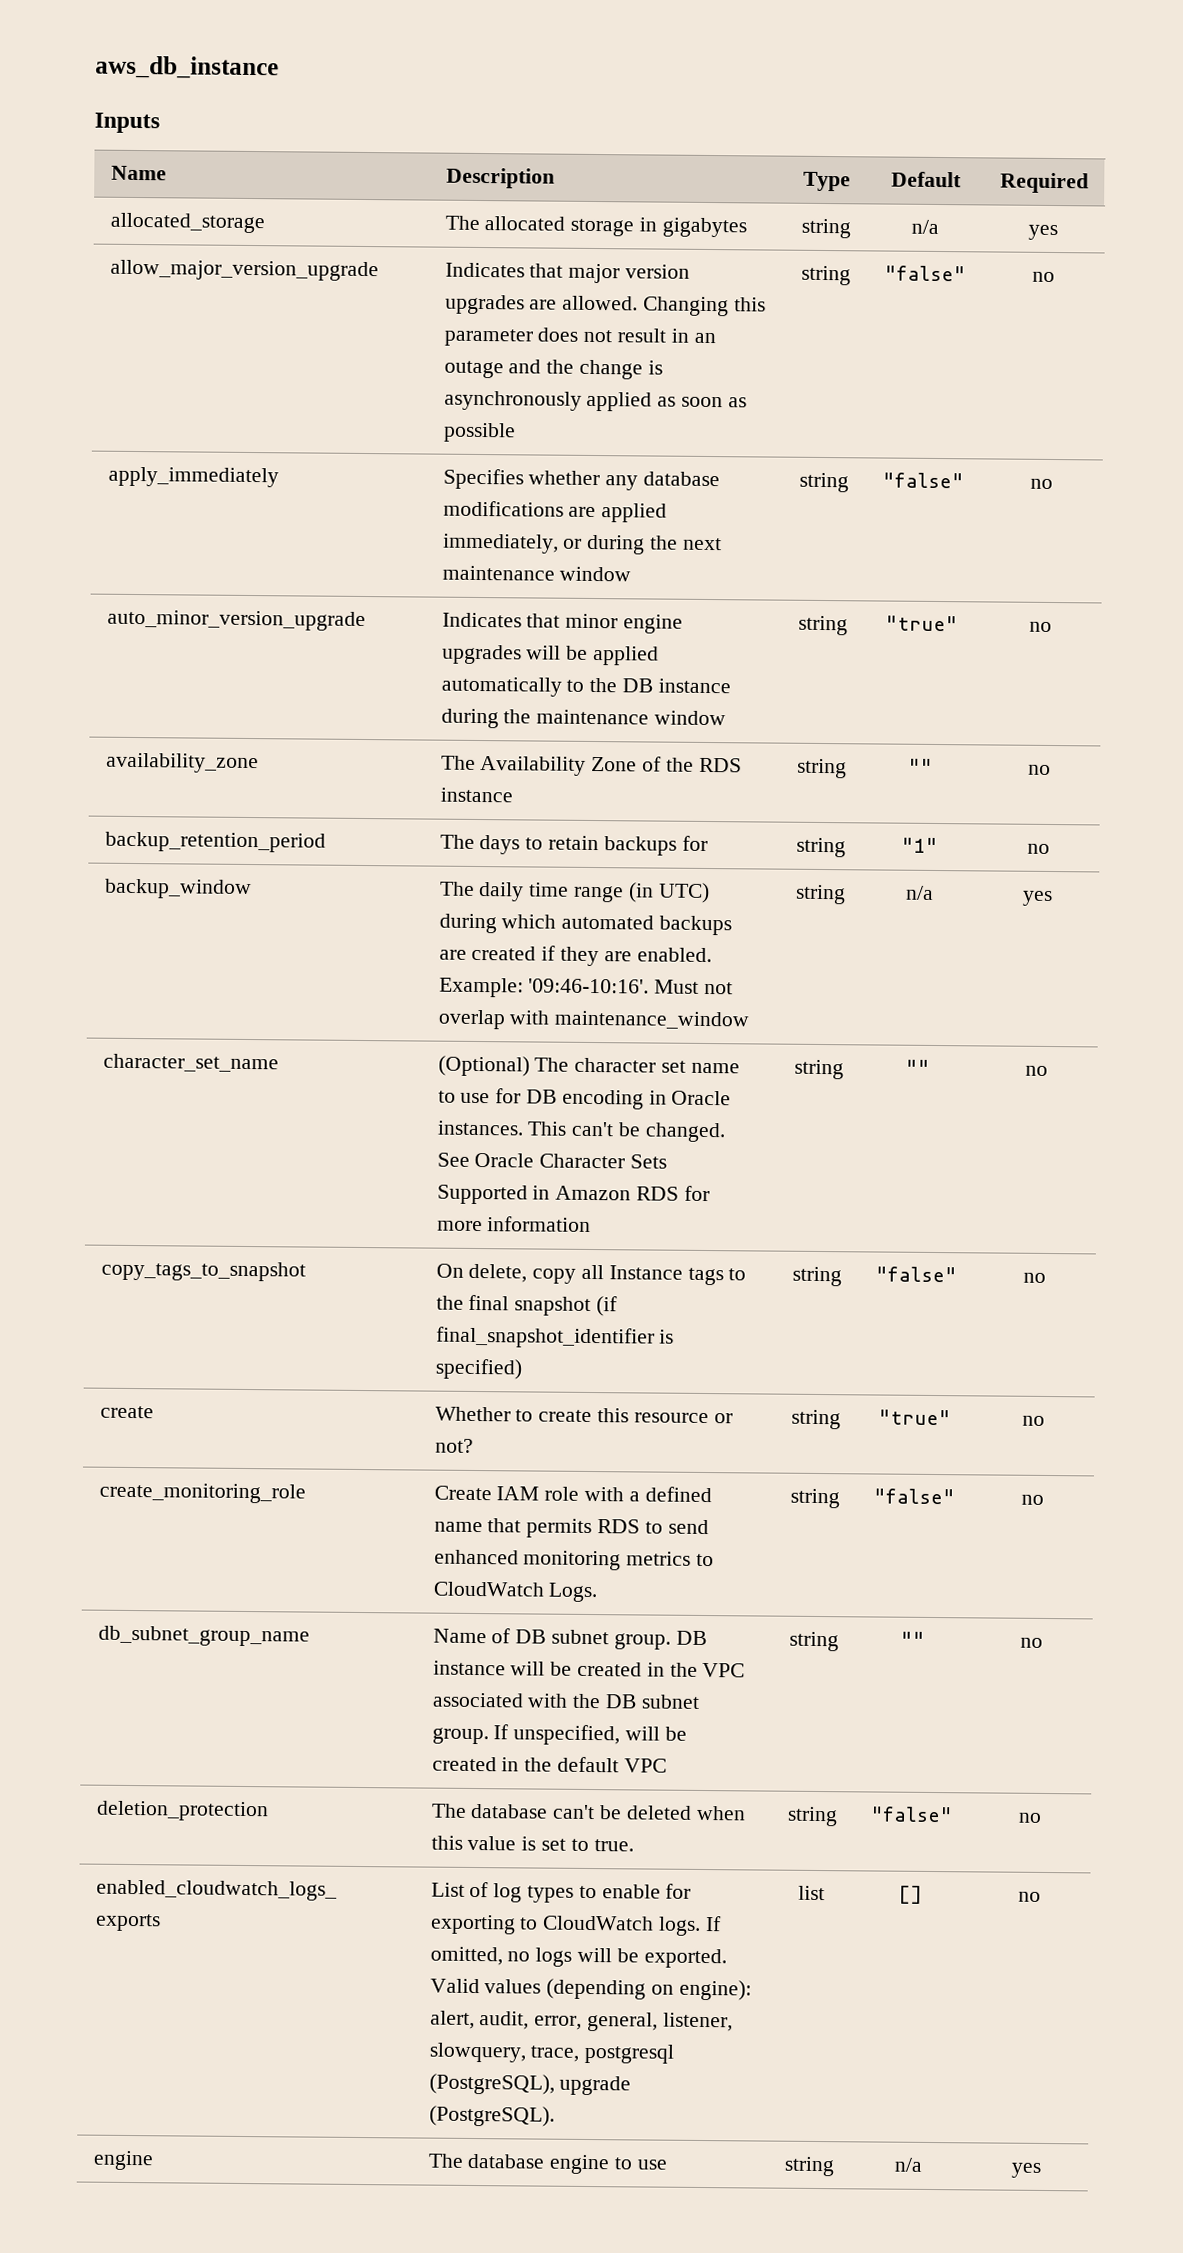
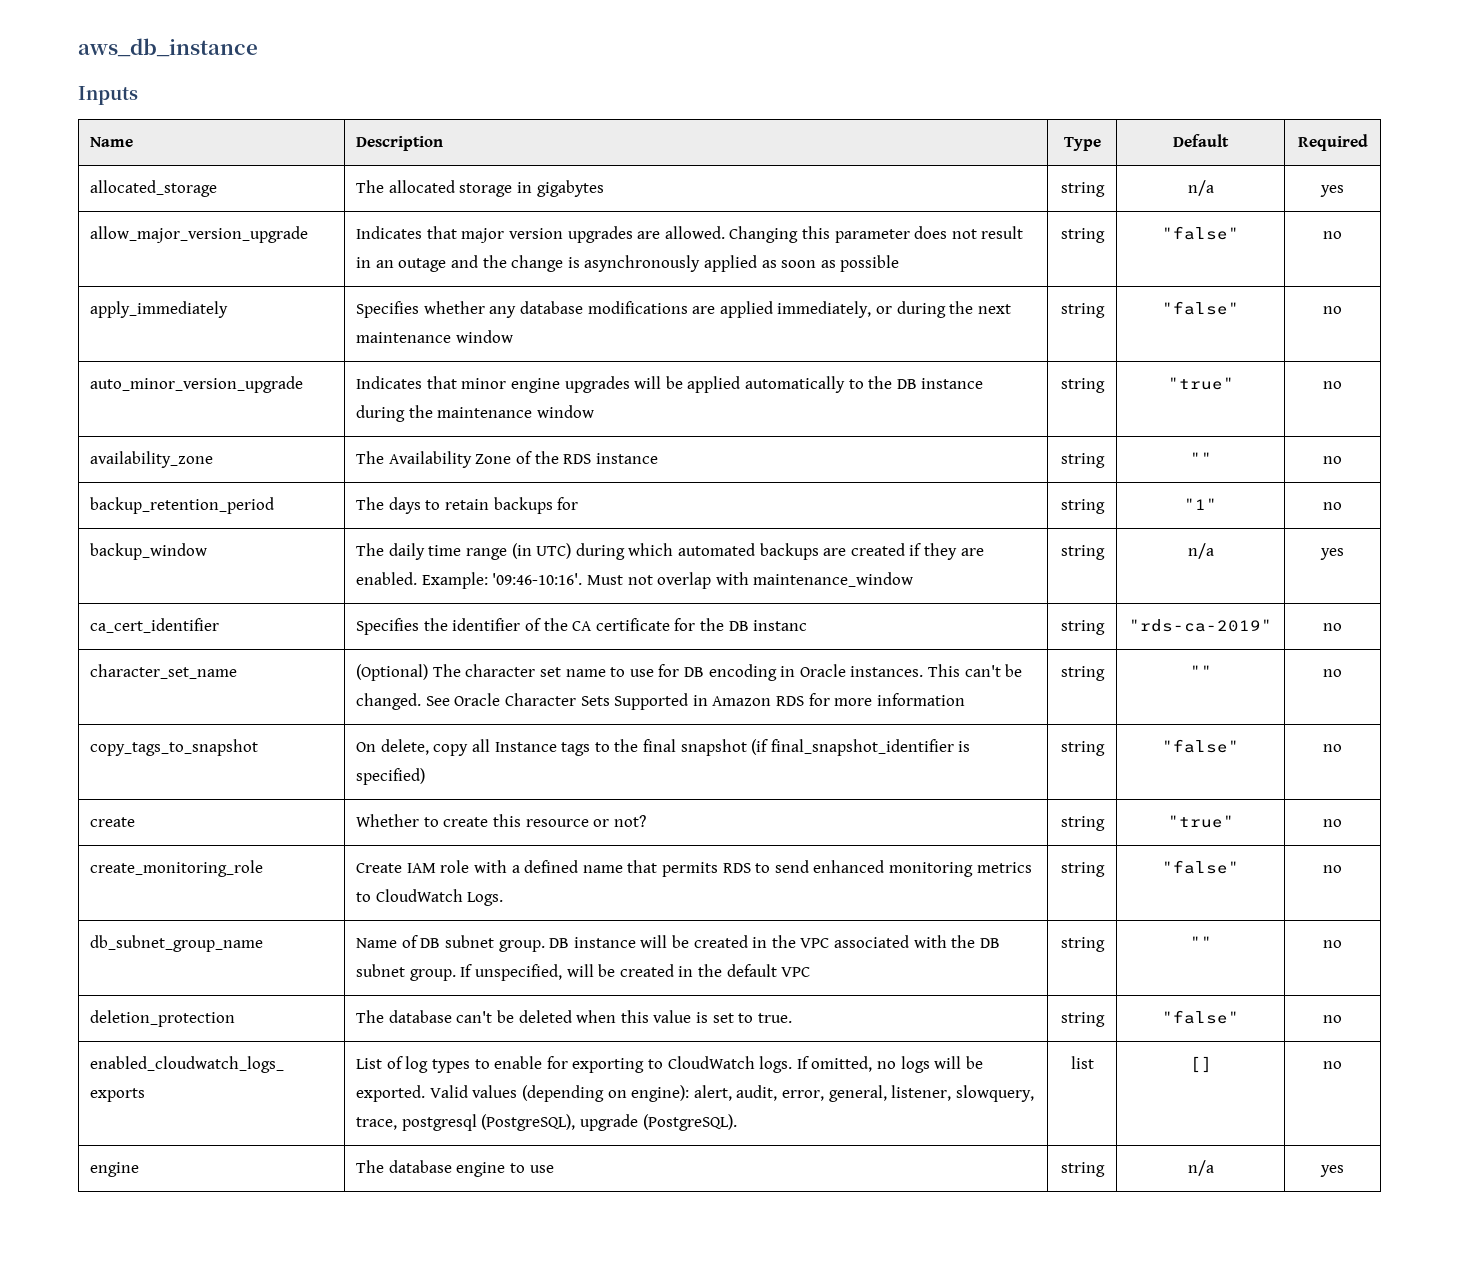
+ ca_cert_identifier | Specifies the identifier of the CA certificate for the DB instanc | string | "rds-ca-2019" | no

